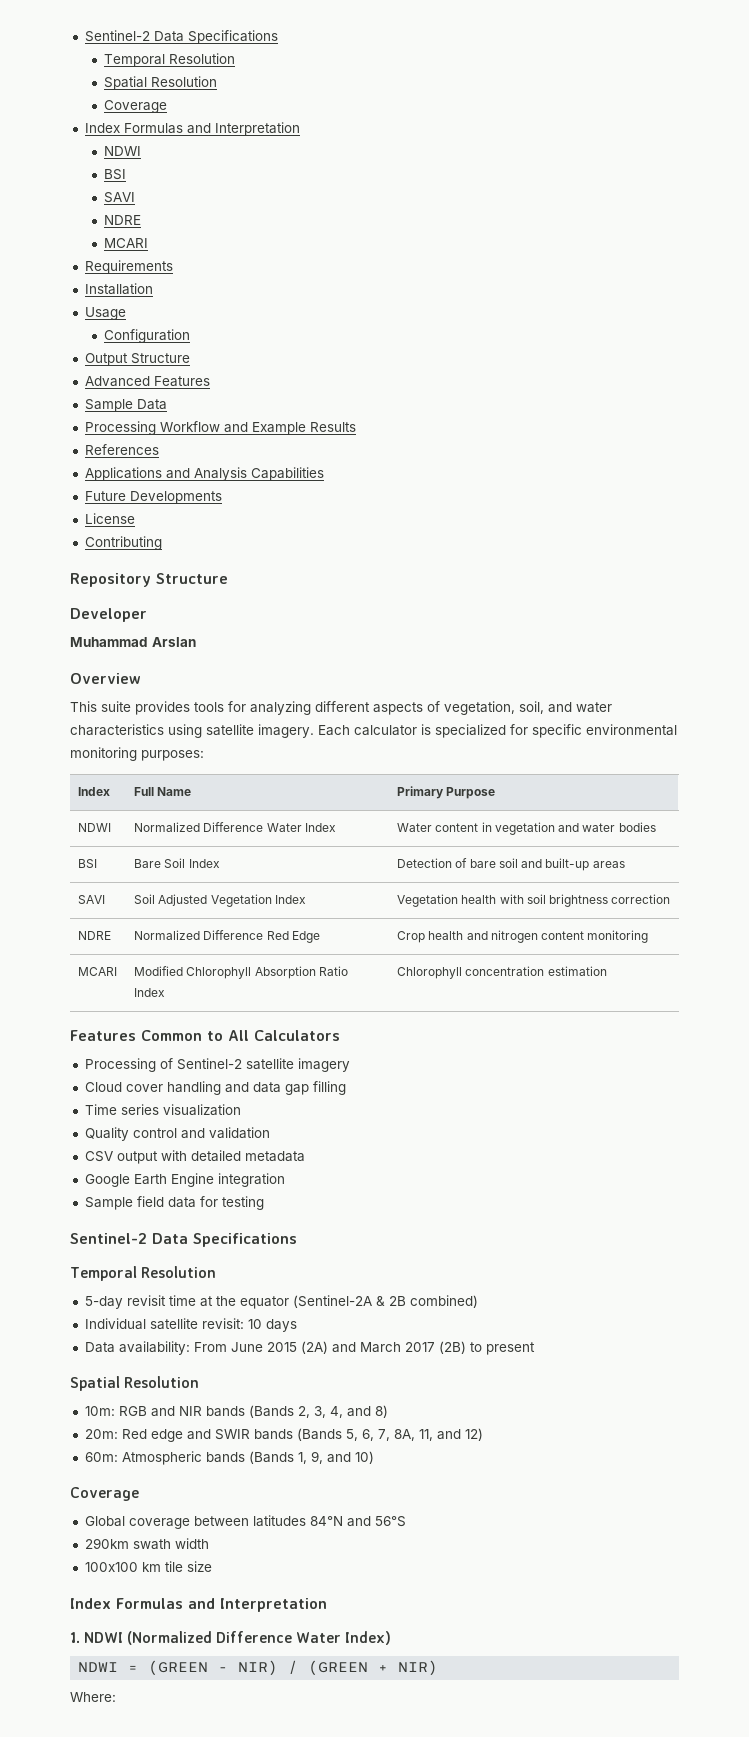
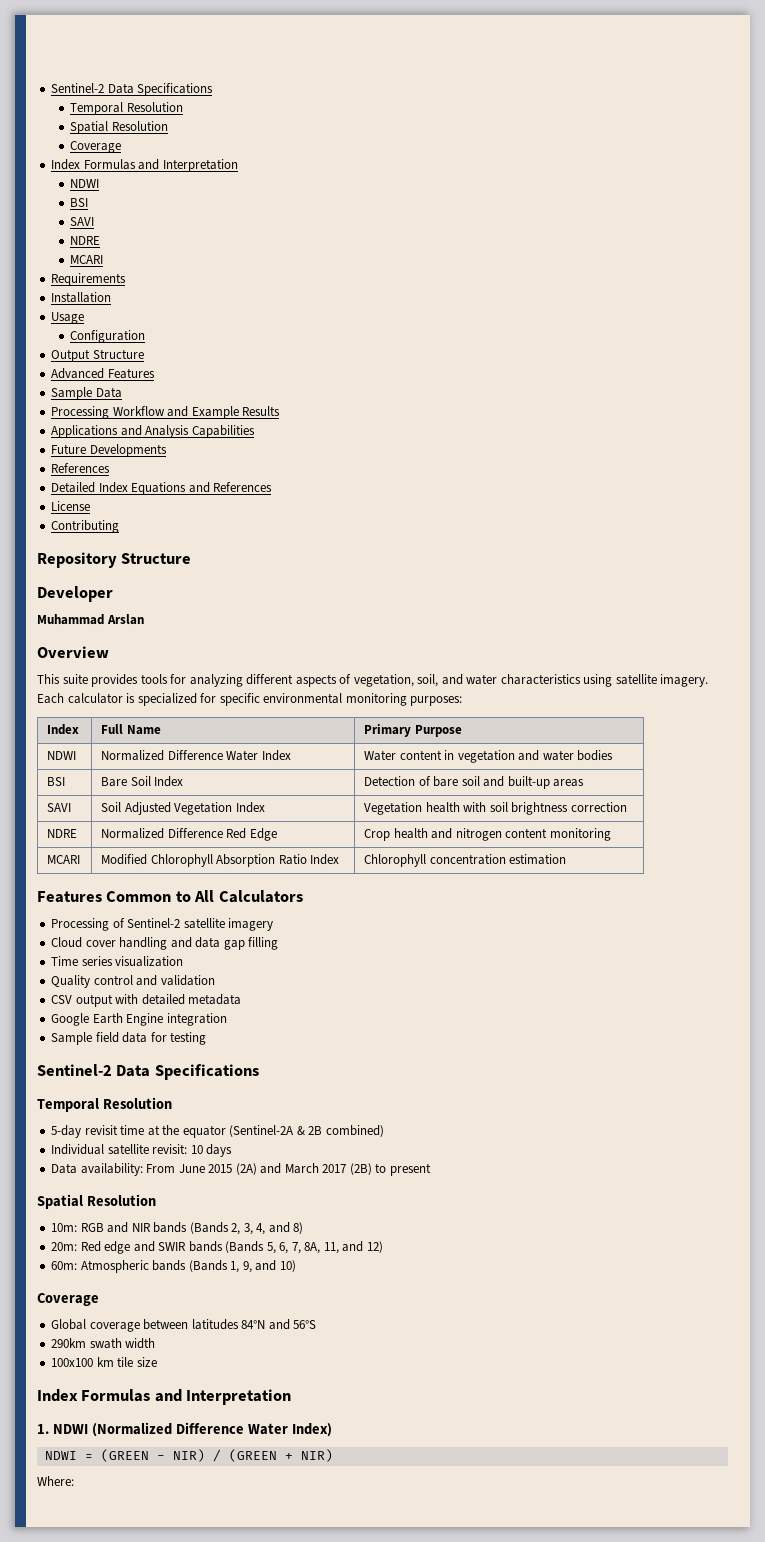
- References
  Future Developments
+ References
+ Detailed Index Equations and References

